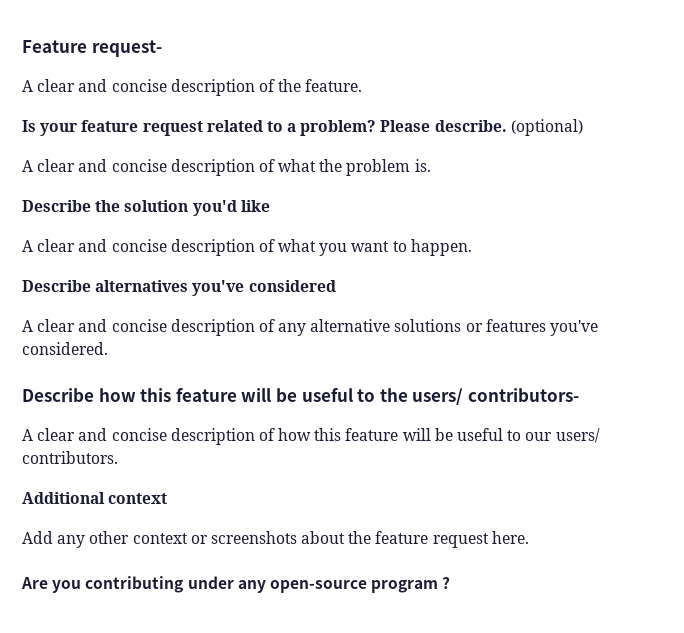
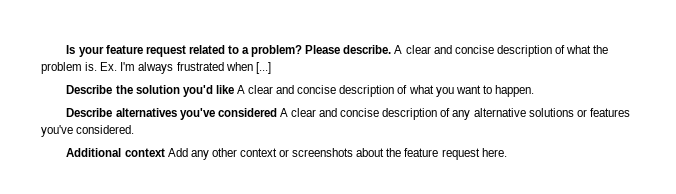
- Feature request-
- A clear and concise description of the feature.
- Please describe. (optional)
- A clear and concise description of what the problem is.
+ Please describe. A clear and concise description of what the problem is. Ex. I'm always frustrated when [...]
- Describe the solution you'd like
- A clear and concise description of what you want to happen.
+ Describe the solution you'd like A clear and concise description of what you want to happen.
- Describe alternatives you've considered
- A clear and concise description of any alternative solutions or features you've considered.
+ Describe alternatives you've considered A clear and concise description of any alternative solutions or features you've considered.
- Describe how this feature will be useful to the users/ contributors-
- A clear and concise description of how this feature will be useful to our users/ contributors.
- Additional context
- Add any other context or screenshots about the feature request here.
+ Additional context Add any other context or screenshots about the feature request here.
- Are you contributing under any open-source program ?

